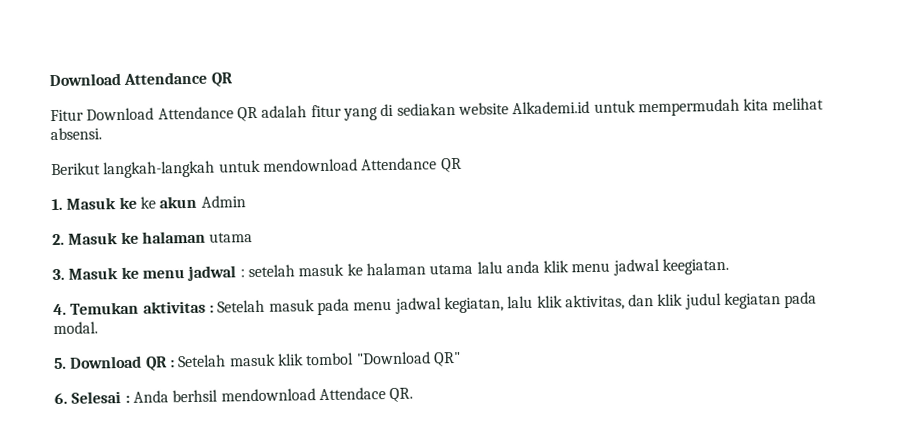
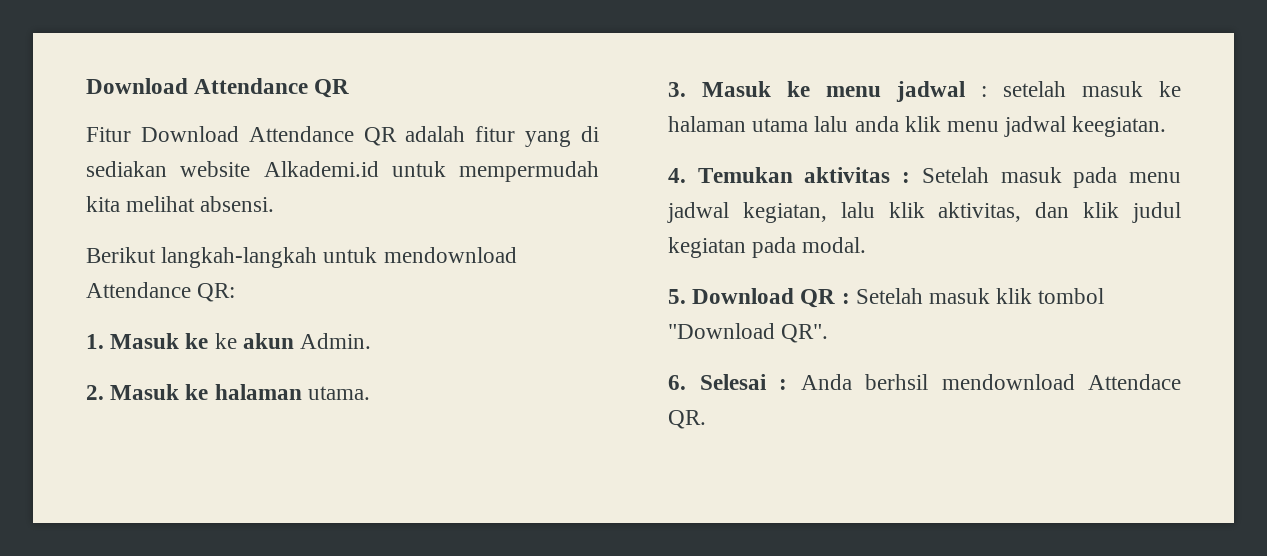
- Berikut langkah-langkah untuk mendownload Attendance QR
+ Berikut langkah-langkah untuk mendownload Attendance QR:
- 1. Masuk ke ke akun Admin
+ 1. Masuk ke ke akun Admin.
- 2. Masuk ke halaman utama
+ 2. Masuk ke halaman utama.
- 5. Download QR : Setelah masuk klik tombol "Download QR"
+ 5. Download QR : Setelah masuk klik tombol "Download QR".

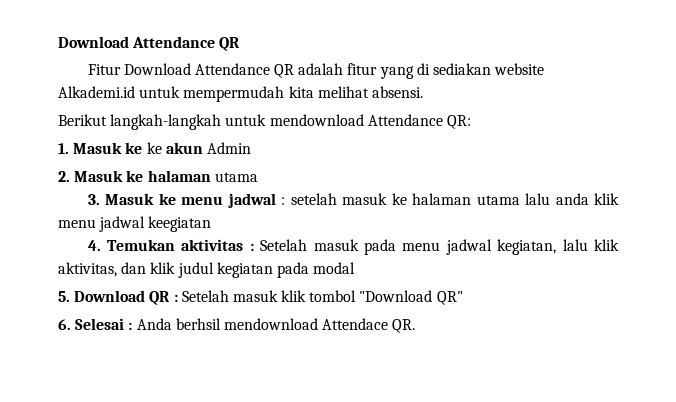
- 1. Masuk ke ke akun Admin.
+ 1. Masuk ke ke akun Admin
- 2. Masuk ke halaman utama.
+ 2. Masuk ke halaman utama
- 3. Masuk ke menu jadwal : setelah masuk ke halaman utama lalu anda klik menu jadwal keegiatan.
+ 3. Masuk ke menu jadwal : setelah masuk ke halaman utama lalu anda klik menu jadwal keegiatan
- 4. Temukan aktivitas : Setelah masuk pada menu jadwal kegiatan, lalu klik aktivitas, dan klik judul kegiatan pada modal.
+ 4. Temukan aktivitas : Setelah masuk pada menu jadwal kegiatan, lalu klik aktivitas, dan klik judul kegiatan pada modal
- 5. Download QR : Setelah masuk klik tombol "Download QR".
+ 5. Download QR : Setelah masuk klik tombol "Download QR"

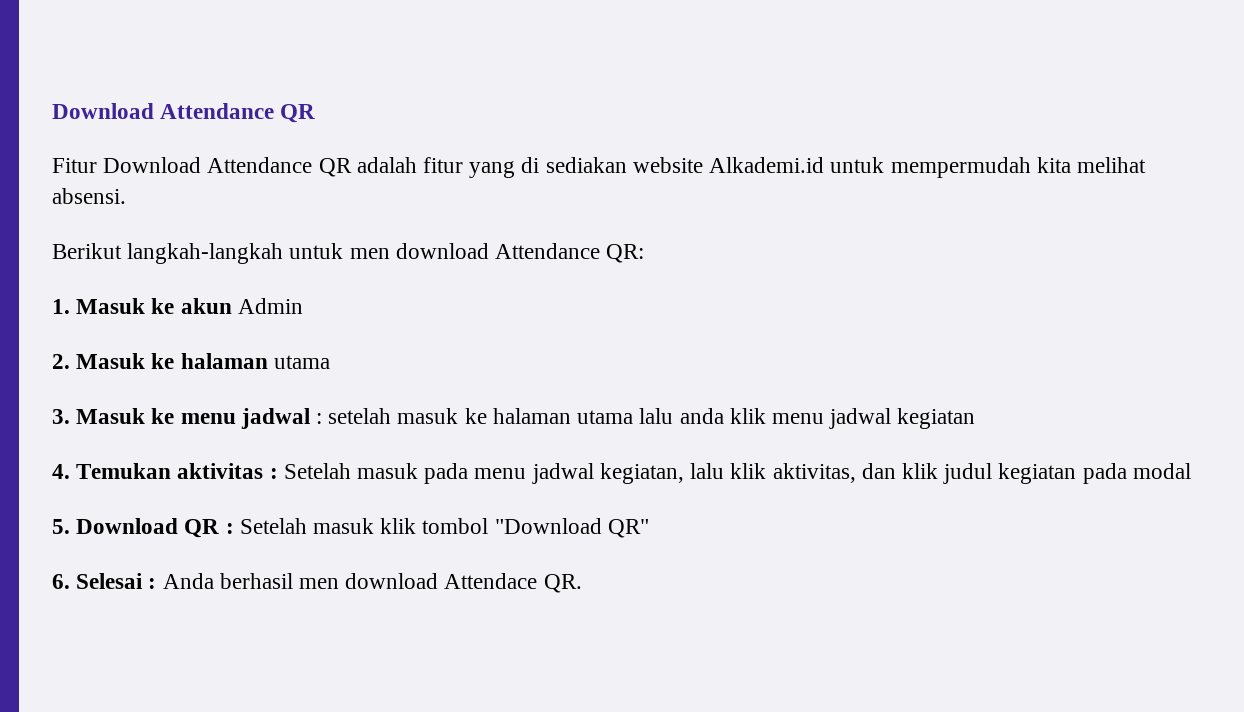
- Berikut langkah-langkah untuk mendownload Attendance QR:
+ Berikut langkah-langkah untuk men download Attendance QR:
- 1. Masuk ke ke akun Admin
+ 1. Masuk ke akun Admin
- 3. Masuk ke menu jadwal : setelah masuk ke halaman utama lalu anda klik menu jadwal keegiatan
+ 3. Masuk ke menu jadwal : setelah masuk ke halaman utama lalu anda klik menu jadwal kegiatan
- 6. Selesai : Anda berhsil mendownload Attendace QR.
+ 6. Selesai : Anda berhasil men download Attendace QR.

